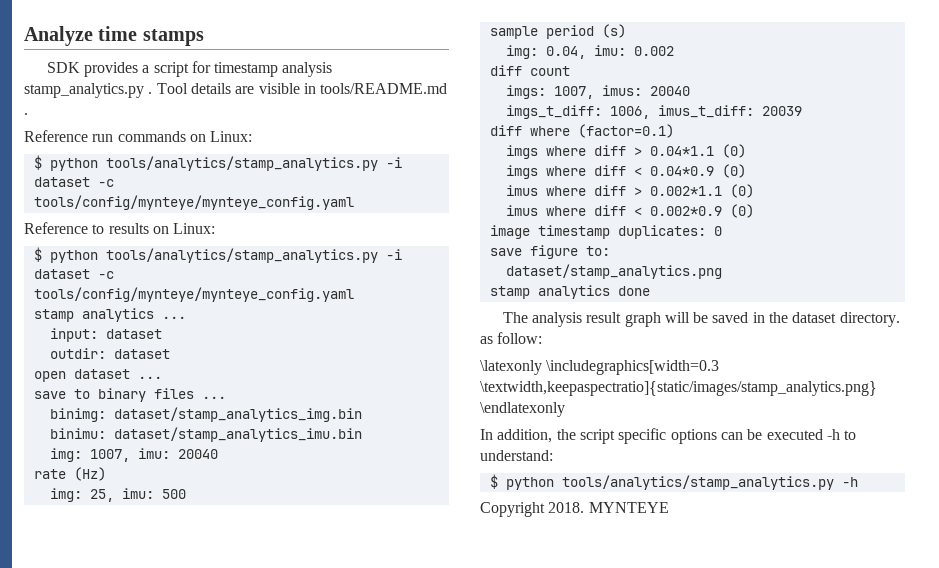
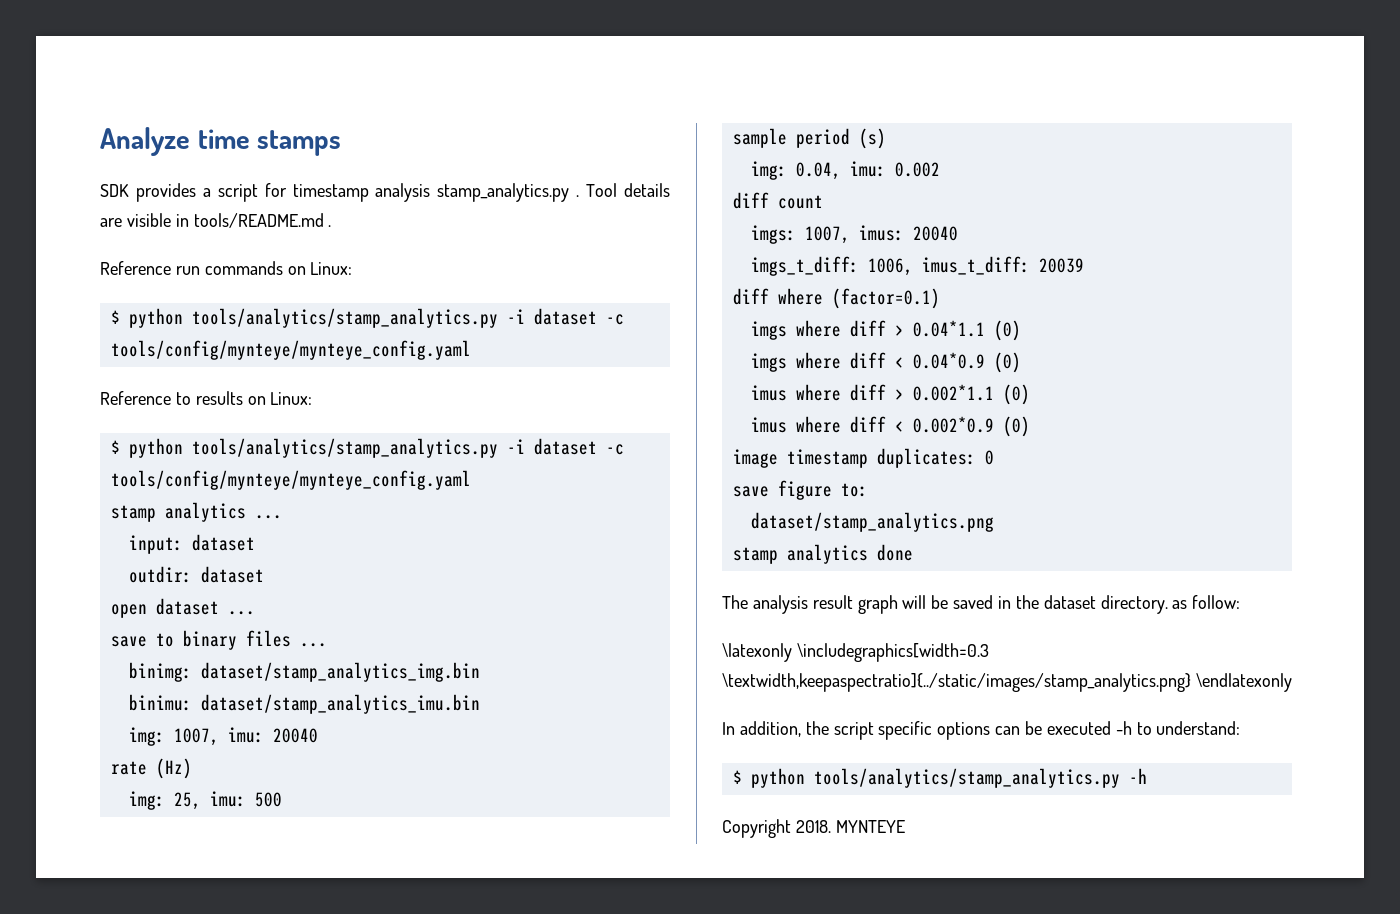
- \latexonly \includegraphics[width=0.3 \textwidth,keepaspectratio]{static/images/stamp_analytics.png} \endlatexonly
+ \latexonly \includegraphics[width=0.3 \textwidth,keepaspectratio]{../static/images/stamp_analytics.png} \endlatexonly

